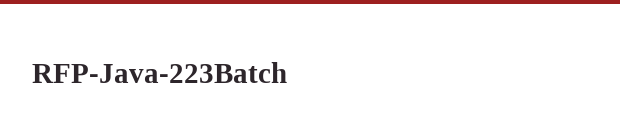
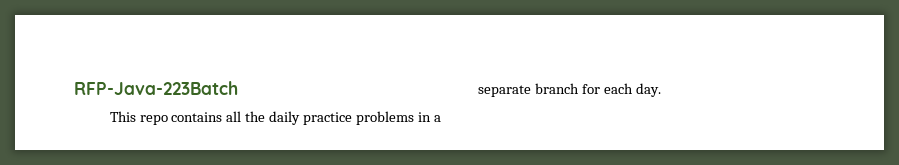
+ This repo contains all the daily practice problems in a separate branch for each day.

